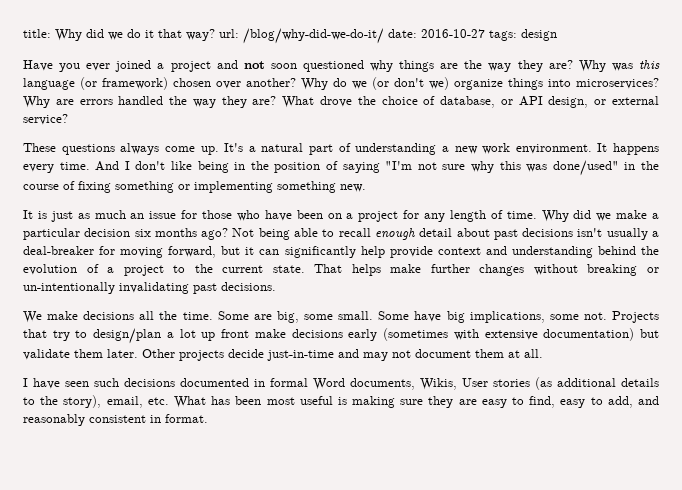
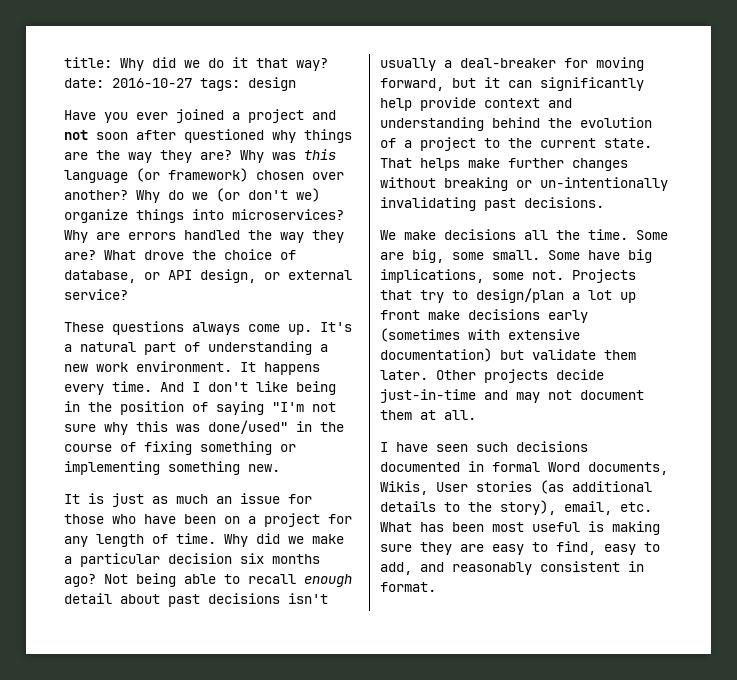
- title: Why did we do it that way? url: /blog/why-did-we-do-it/ date: 2016-10-27 tags: design
+ title: Why did we do it that way? date: 2016-10-27 tags: design
- Have you ever joined a project and not soon questioned why things are the way they are?
+ Have you ever joined a project and not soon after questioned why things are the way they are?

